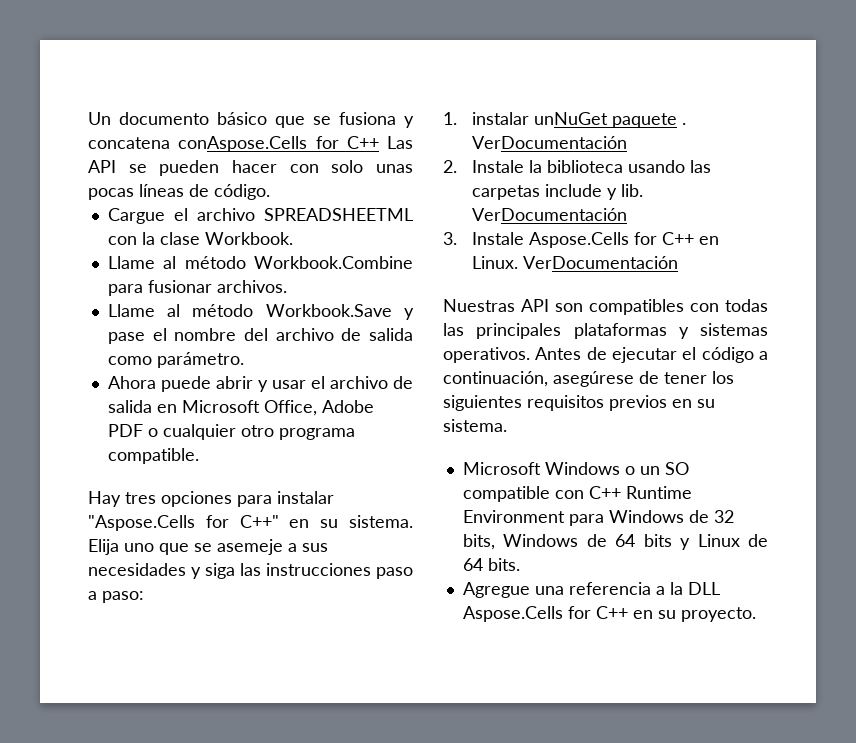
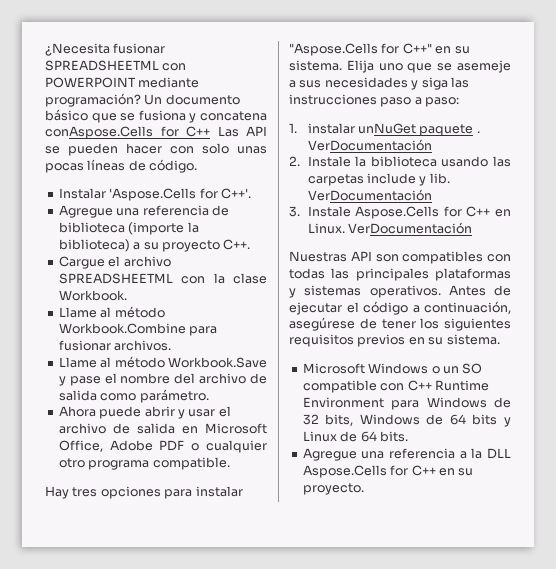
+ ¿Necesita fusionar SPREADSHEETML con POWERPOINT mediante programación?
+ Instalar 'Aspose.Cells for C++'.
+ Agregue una referencia de biblioteca (importe la biblioteca) a su proyecto C++.

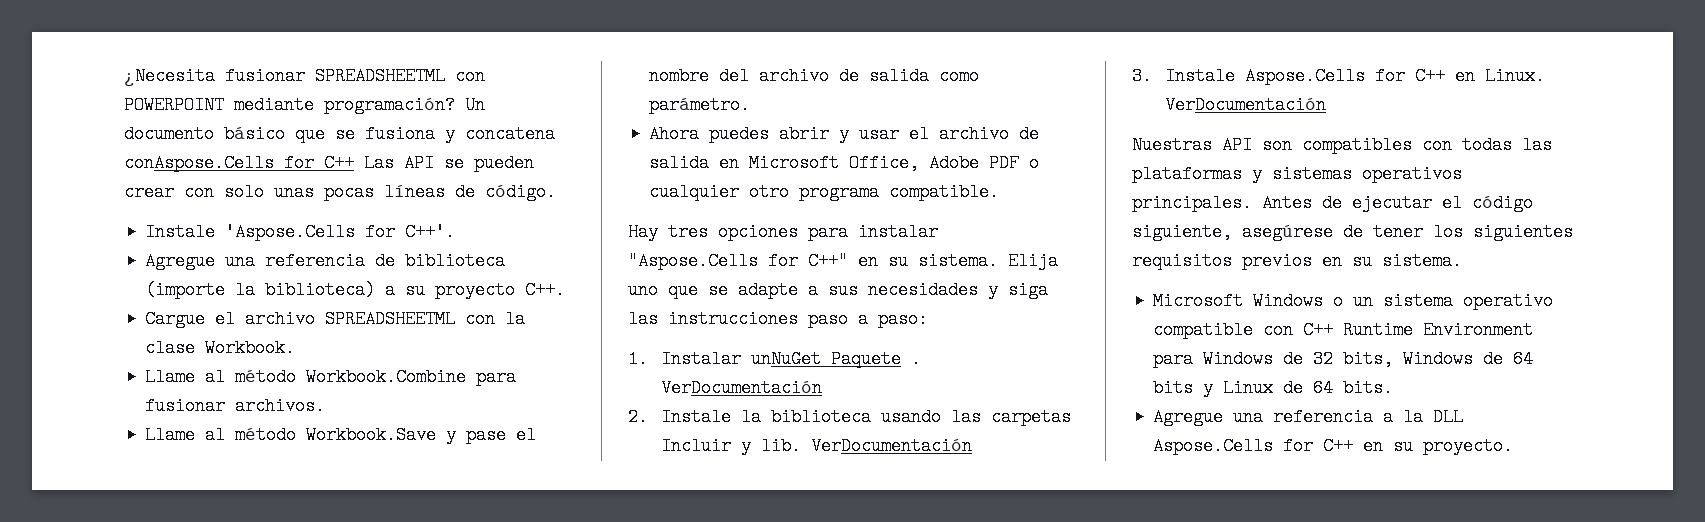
- Un documento básico que se fusiona y concatena conAspose.Cells for C++ Las API se pueden hacer con solo unas pocas líneas de código.
+ Un documento básico que se fusiona y concatena conAspose.Cells for C++ Las API se pueden crear con solo unas pocas líneas de código.
- Instalar 'Aspose.Cells for C++'.
+ Instale 'Aspose.Cells for C++'.
- Ahora puede abrir y usar el archivo de salida en Microsoft Office, Adobe PDF o cualquier otro programa compatible.
+ Ahora puedes abrir y usar el archivo de salida en Microsoft Office, Adobe PDF o cualquier otro programa compatible.
- Elija uno que se asemeje a sus necesidades y siga las instrucciones paso a paso:
+ Elija uno que se adapte a sus necesidades y siga las instrucciones paso a paso:
- 1. instalar unNuGet paquete .
+ 1. Instalar unNuGet Paquete .
- 2. Instale la biblioteca usando las carpetas include y lib.
+ 2. Instale la biblioteca usando las carpetas Incluir y lib.
- Nuestras API son compatibles con todas las principales plataformas y sistemas operativos.
+ Nuestras API son compatibles con todas las plataformas y sistemas operativos principales.
- Antes de ejecutar el código a continuación, asegúrese de tener los siguientes requisitos previos en su sistema.
+ Antes de ejecutar el código siguiente, asegúrese de tener los siguientes requisitos previos en su sistema.
- Microsoft Windows o un SO compatible con C++ Runtime Environment para Windows de 32 bits, Windows de 64 bits y Linux de 64 bits.
+ Microsoft Windows o un sistema operativo compatible con C++ Runtime Environment para Windows de 32 bits, Windows de 64 bits y Linux de 64 bits.

